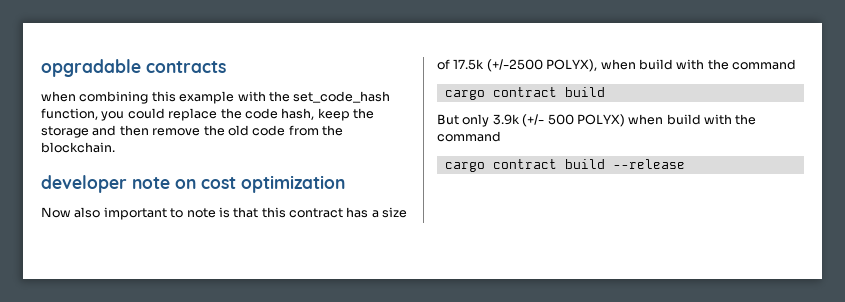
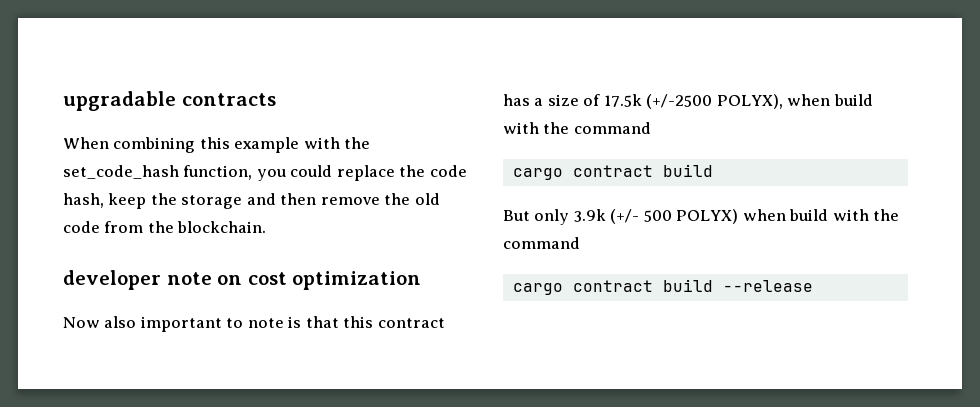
- opgradable contracts
+ upgradable contracts
- when combining this example with the set_code_hash function, you could replace the code hash, keep the storage and then remove the old code from the blockchain.
+ When combining this example with the set_code_hash function, you could replace the code hash, keep the storage and then remove the old code from the blockchain.

